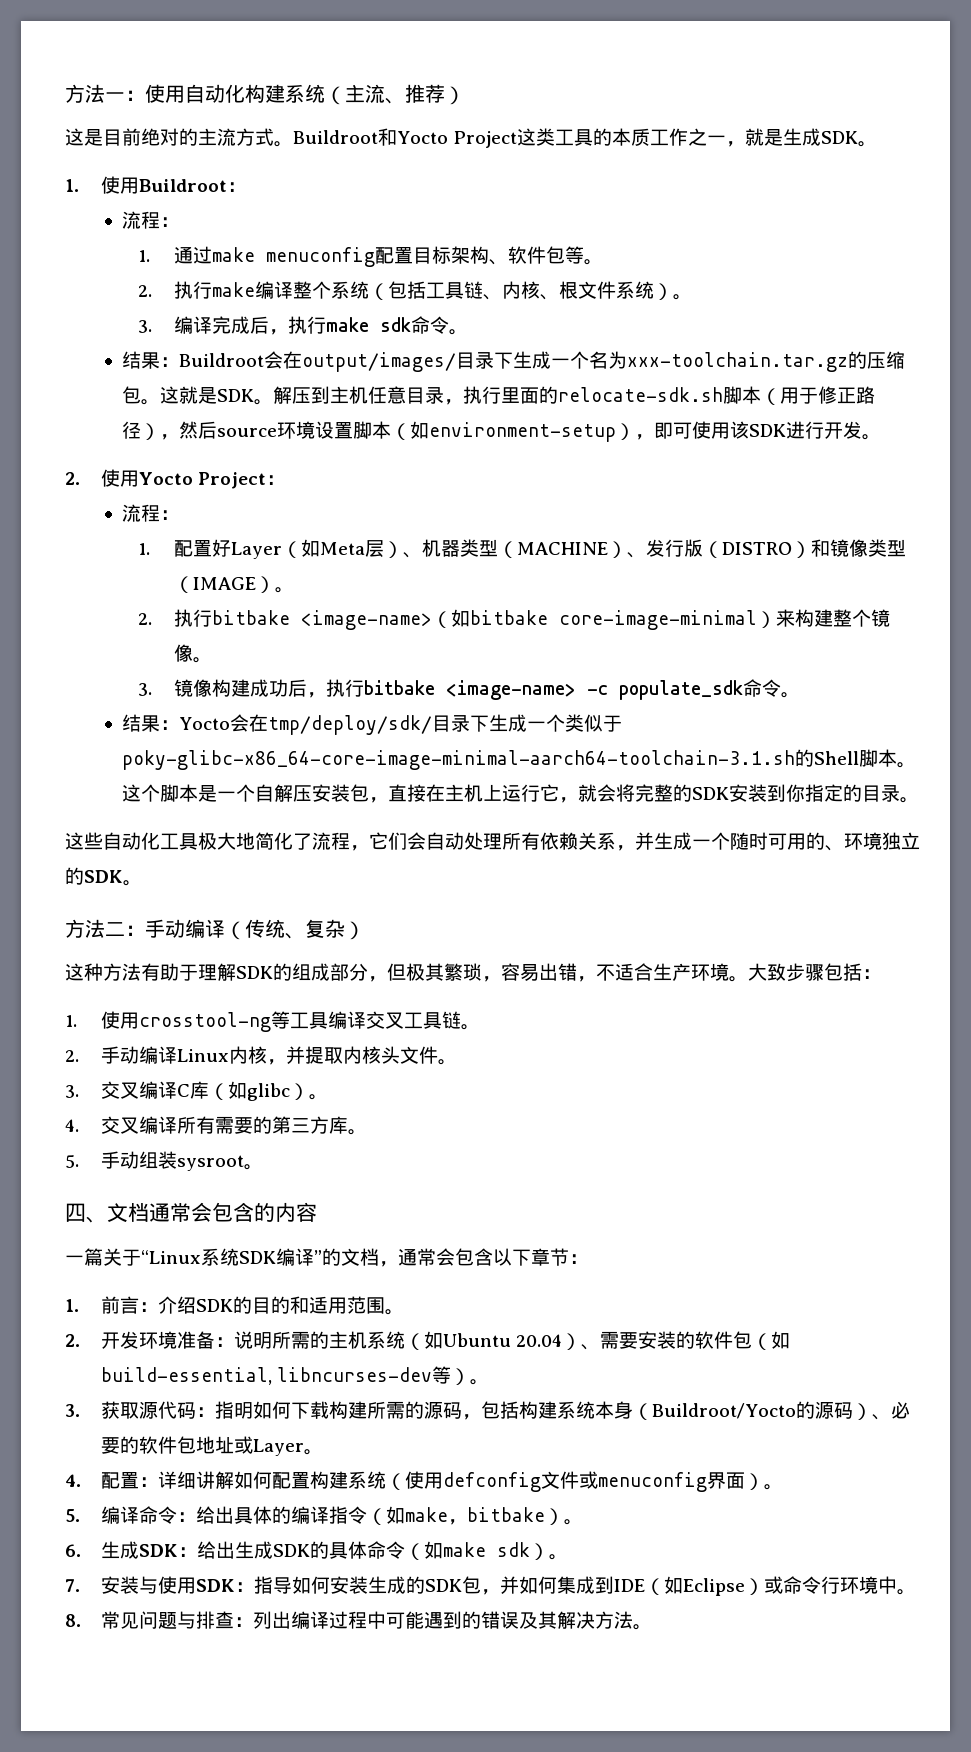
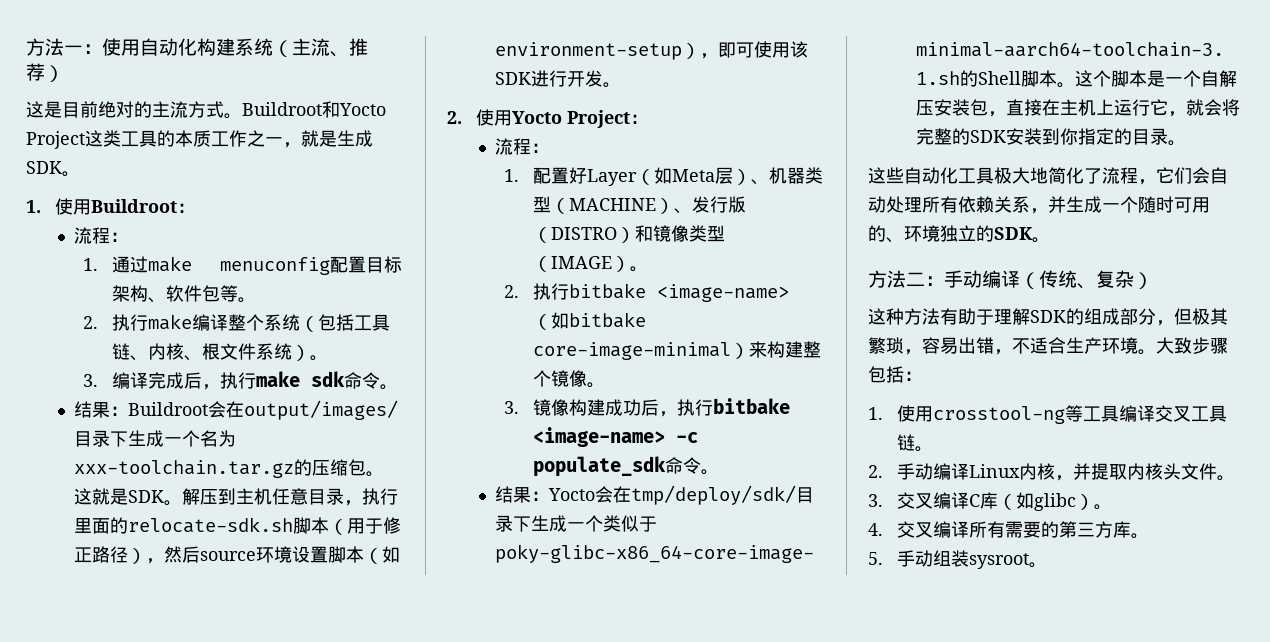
- 四、文档通常会包含的内容
- 一篇关于“Linux系统SDK编译”的文档，通常会包含以下章节：
- 1.前言：介绍SDK的目的和适用范围。
- 2.开发环境准备：说明所需的主机系统（如Ubuntu 20.04）、需要安装的软件包（如build-essential, libncurses-dev等）。
- 3.获取源代码：指明如何下载构建所需的源码，包括构建系统本身（Buildroot/Yocto的源码）、必要的软件包地址或Layer。
- 4.配置：详细讲解如何配置构建系统（使用defconfig文件或menuconfig界面）。
- 5.编译命令：给出具体的编译指令（如make，bitbake）。
- 6.生成SDK：给出生成SDK的具体命令（如make sdk）。
- 7.安装与使用SDK：指导如何安装生成的SDK包，并如何集成到IDE（如Eclipse）或命令行环境中。
- 8.常见问题与排查：列出编译过程中可能遇到的错误及其解决方法。

